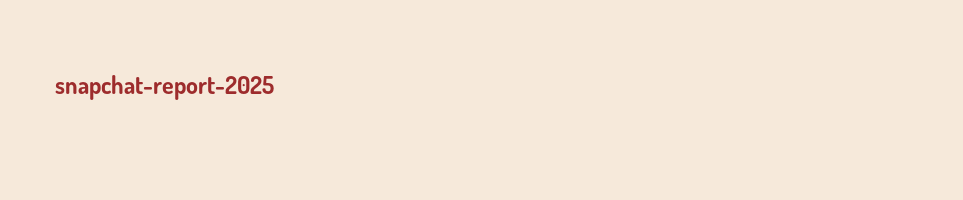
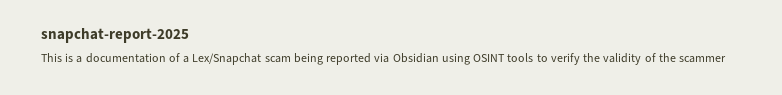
+ This is a documentation of a Lex/Snapchat scam being reported via Obsidian using OSINT tools to verify the validity of the scammer

